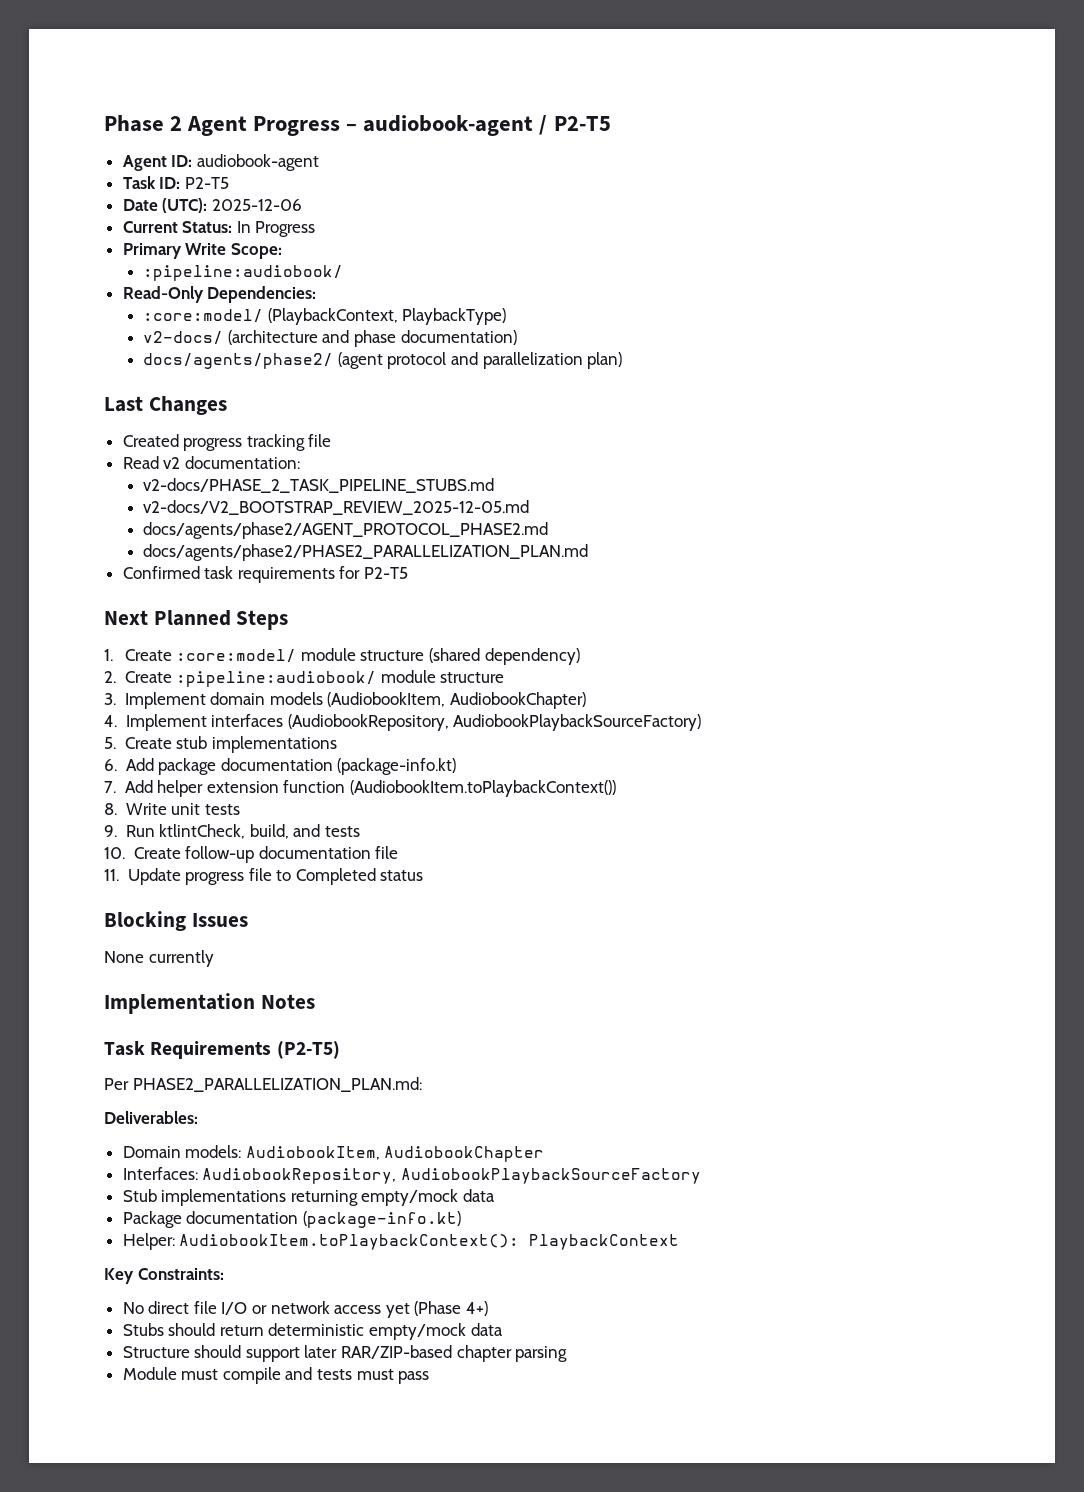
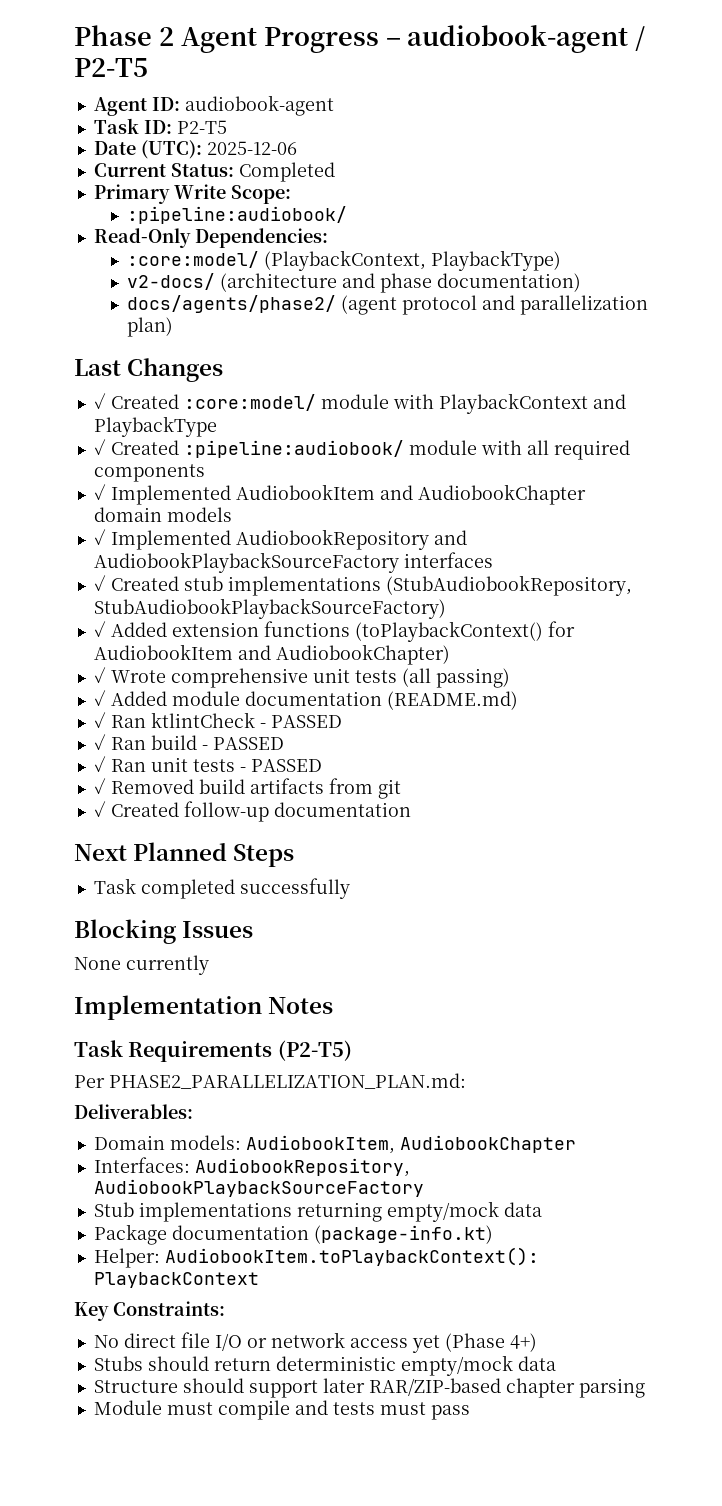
- Current Status: In Progress
+ Current Status: Completed
- Created progress tracking file
- Read v2 documentation:
- v2-docs/PHASE_2_TASK_PIPELINE_STUBS.md
- v2-docs/V2_BOOTSTRAP_REVIEW_2025-12-05.md
- docs/agents/phase2/AGENT_PROTOCOL_PHASE2.md
- docs/agents/phase2/PHASE2_PARALLELIZATION_PLAN.md
- Confirmed task requirements for P2-T5
+ ✓ Created :core:model/ module with PlaybackContext and PlaybackType
+ ✓ Created :pipeline:audiobook/ module with all required components
+ ✓ Implemented AudiobookItem and AudiobookChapter domain models
+ ✓ Implemented AudiobookRepository and AudiobookPlaybackSourceFactory interfaces
+ ✓ Created stub implementations (StubAudiobookRepository, StubAudiobookPlaybackSourceFactory)
+ ✓ Added extension functions (toPlaybackContext() for AudiobookItem and AudiobookChapter)
+ ✓ Wrote comprehensive unit tests (all passing)
+ ✓ Added module documentation (README.md)
+ ✓ Ran ktlintCheck - PASSED
+ ✓ Ran build - PASSED
+ ✓ Ran unit tests - PASSED
+ ✓ Removed build artifacts from git
+ ✓ Created follow-up documentation
  Next Planned Steps
- 1. Create :core:model/ module structure (shared dependency)
- 2. Create :pipeline:audiobook/ module structure
- 3. Implement domain models (AudiobookItem, AudiobookChapter)
- 4. Implement interfaces (AudiobookRepository, AudiobookPlaybackSourceFactory)
- 5. Create stub implementations
- 6. Add package documentation (package-info.kt)
- 7. Add helper extension function (AudiobookItem.toPlaybackContext())
- 8. Write unit tests
- 9. Run ktlintCheck, build, and tests
- 10. Create follow-up documentation file
- 11. Update progress file to Completed status
+ Task completed successfully

